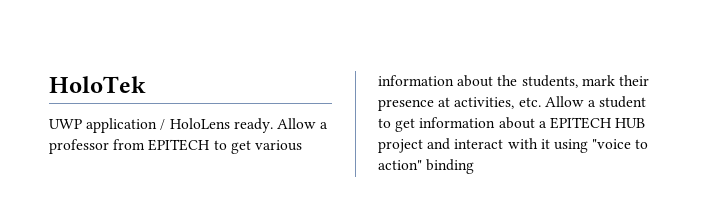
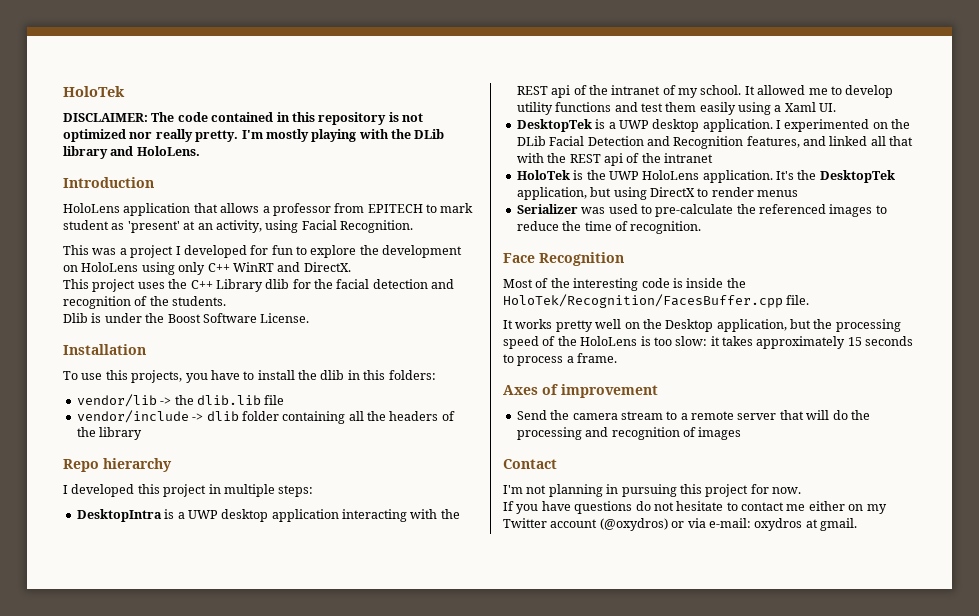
- UWP application / HoloLens ready. Allow a professor from EPITECH to get various information about the students, mark their presence at activities, etc. Allow a student to get information about a EPITECH HUB project and interact with it using "voice to action" binding
+ DISCLAIMER: The code contained in this repository is not optimized nor really pretty. I'm mostly playing with the DLib library and HoloLens.
+ Introduction
+ HoloLens application that allows a professor from EPITECH to mark student as 'present' at an activity, using Facial Recognition.
+ This was a project I developed for fun to explore the development on HoloLens using only C++ WinRT and DirectX.
+ This project uses the C++ Library dlib for the facial detection and recognition of the students.
+ Dlib is under the Boost Software License.
+ Installation
+ To use this projects, you have to install the dlib in this folders:
+ vendor/lib -> the dlib.lib file
+ vendor/include -> dlib folder containing all the headers of the library
+ Repo hierarchy
+ I developed this project in multiple steps:
+ DesktopIntra is a UWP desktop application interacting with the REST api of the intranet of my school. It allowed me to develop utility functions and test them easily using a Xaml UI.
+ DesktopTek is a UWP desktop application. I experimented on the DLib Facial Detection and Recognition features, and linked all that with the REST api of the intranet
+ HoloTek is the UWP HoloLens application. It's the DesktopTek application, but using DirectX to render menus
+ Serializer was used to pre-calculate the referenced images to reduce the time of recognition.
+ Face Recognition
+ Most of the interesting code is inside the HoloTek/Recognition/FacesBuffer.cpp file.
+ It works pretty well on the Desktop application, but the processing speed of the HoloLens is too slow: it takes approximately 15 seconds to process a frame.
+ Axes of improvement
+ Send the camera stream to a remote server that will do the processing and recognition of images
+ Contact
+ I'm not planning in pursuing this project for now.
+ If you have questions do not hesitate to contact me either on my Twitter account (@oxydros) or via e-mail: oxydros at gmail.

